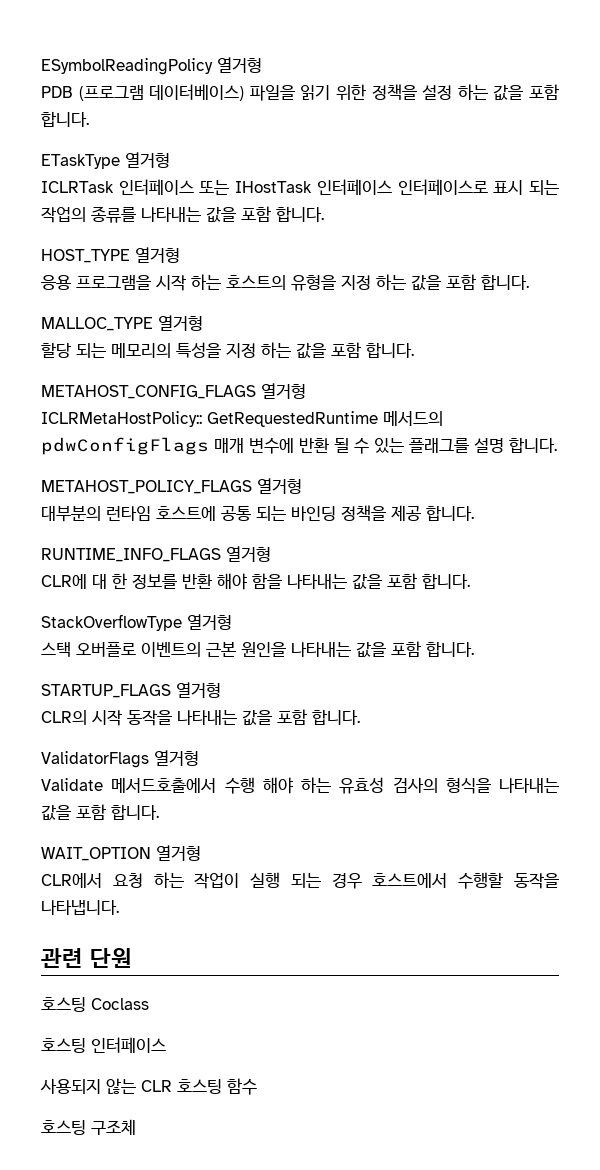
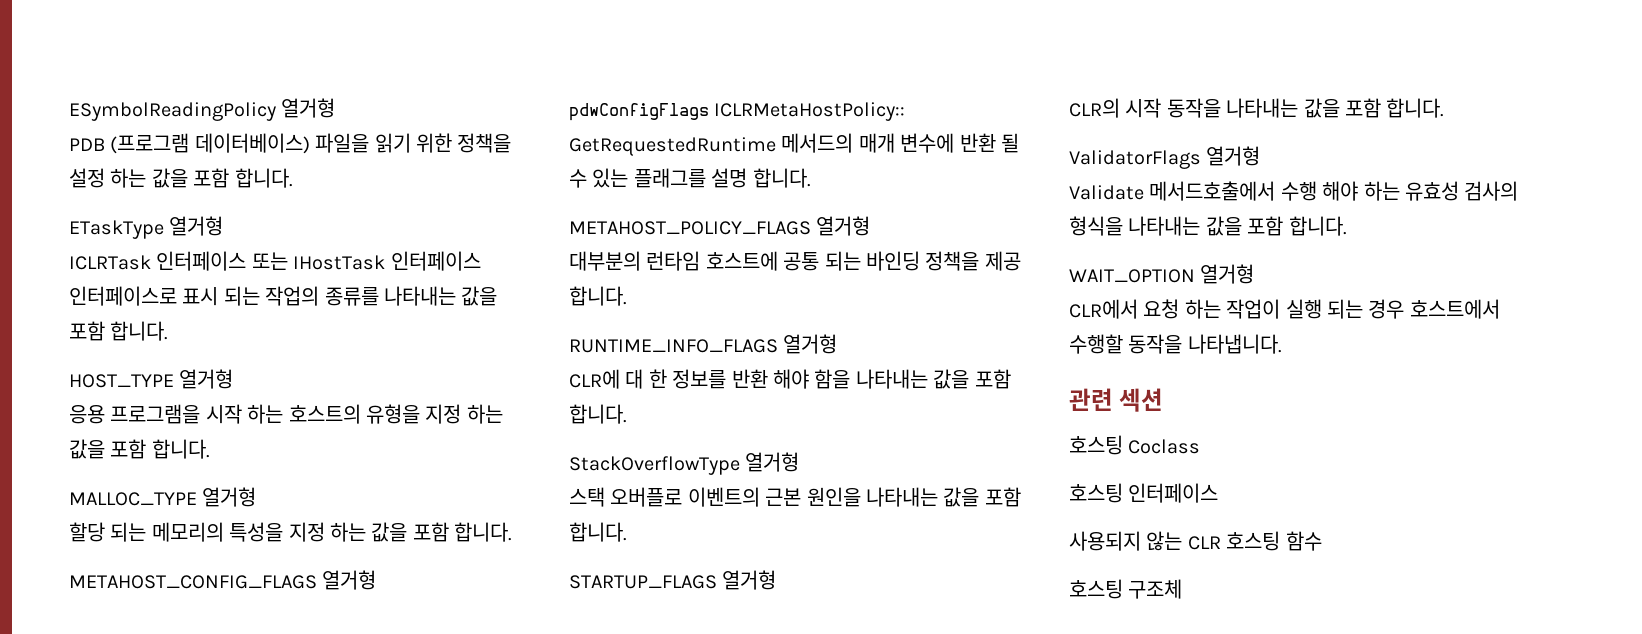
- ICLRMetaHostPolicy:: GetRequestedRuntime 메서드의 pdwConfigFlags 매개 변수에 반환 될 수 있는 플래그를 설명 합니다.
+ pdwConfigFlags ICLRMetaHostPolicy:: GetRequestedRuntime 메서드의 매개 변수에 반환 될 수 있는 플래그를 설명 합니다.
- 관련 단원
+ 관련 섹션

